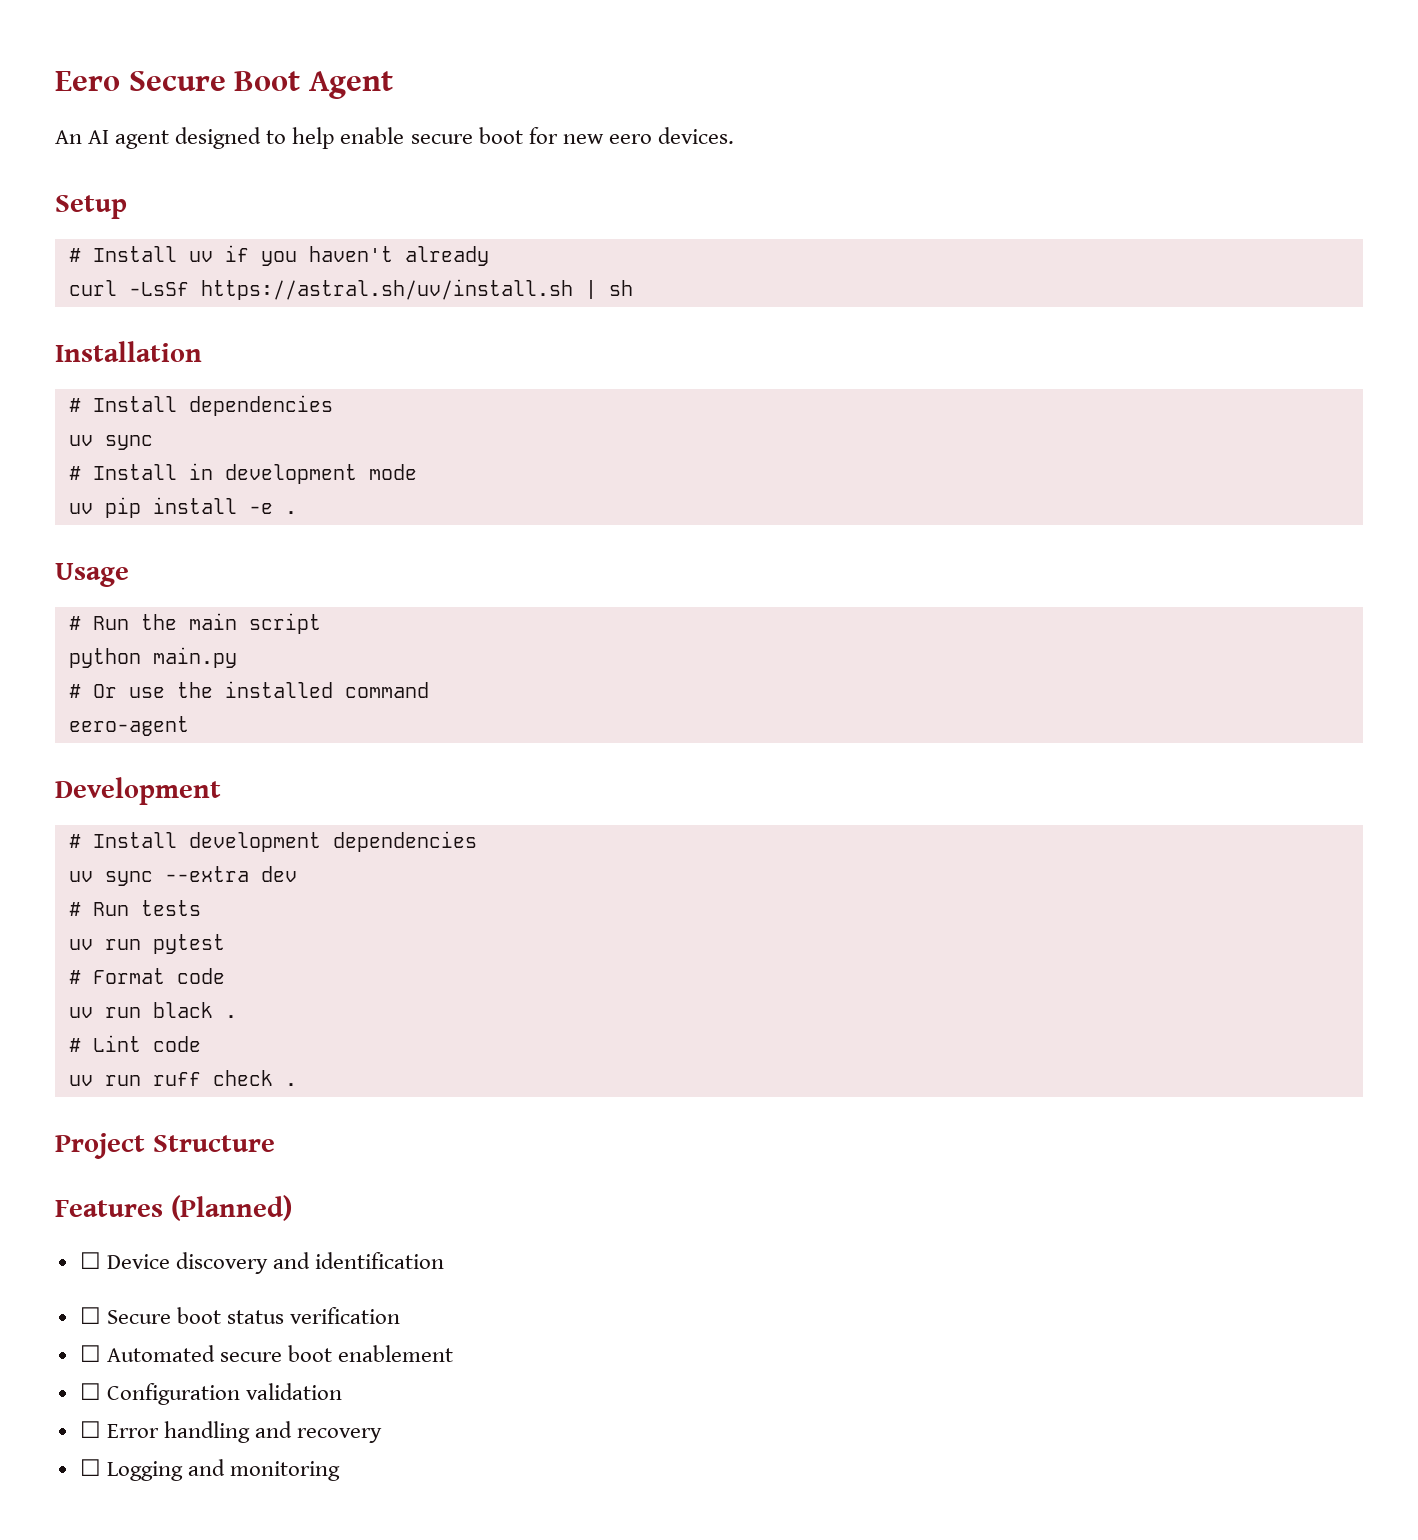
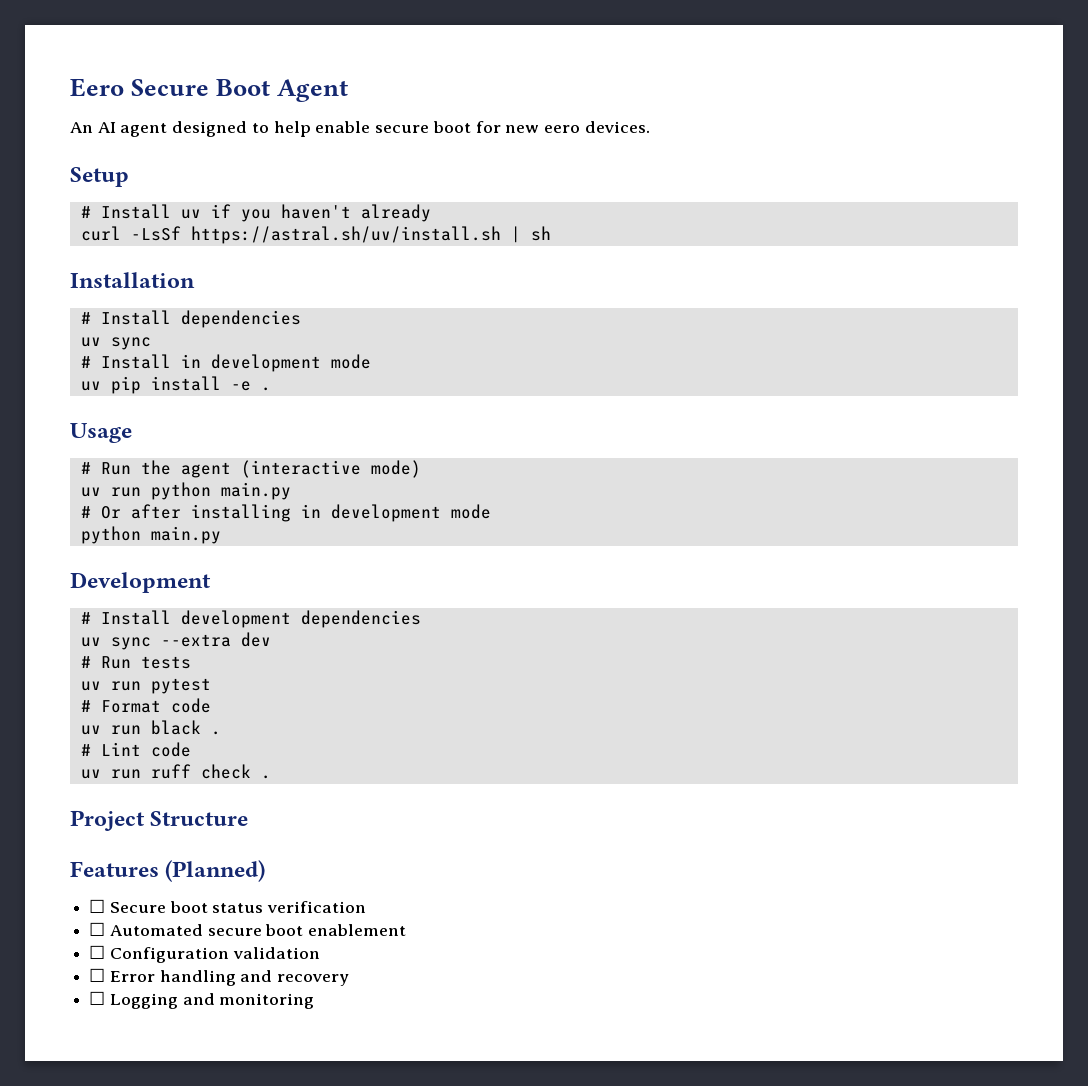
- # Run the main script
- python main.py
+ # Run the agent (interactive mode)
+ uv run python main.py
- # Or use the installed command
- eero-agent
+ # Or after installing in development mode
+ python main.py
- ☐ Device discovery and identification

